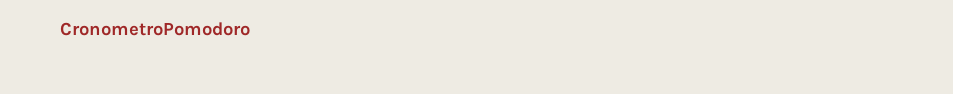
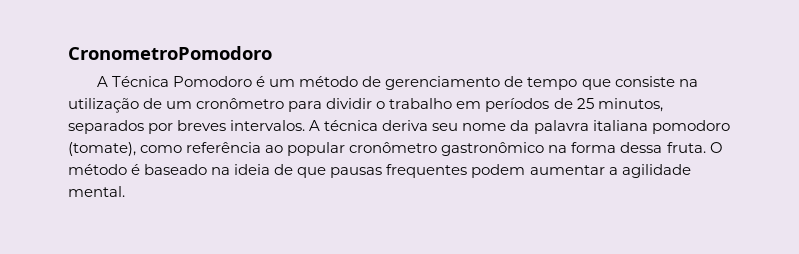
+ A Técnica Pomodoro é um método de gerenciamento de tempo que consiste na utilização de um cronômetro para dividir o trabalho em períodos de 25 minutos, separados por breves intervalos. A técnica deriva seu nome da palavra italiana pomodoro (tomate), como referência ao popular cronômetro gastronômico na forma dessa fruta. O método é baseado na ideia de que pausas frequentes podem aumentar a agilidade mental.

